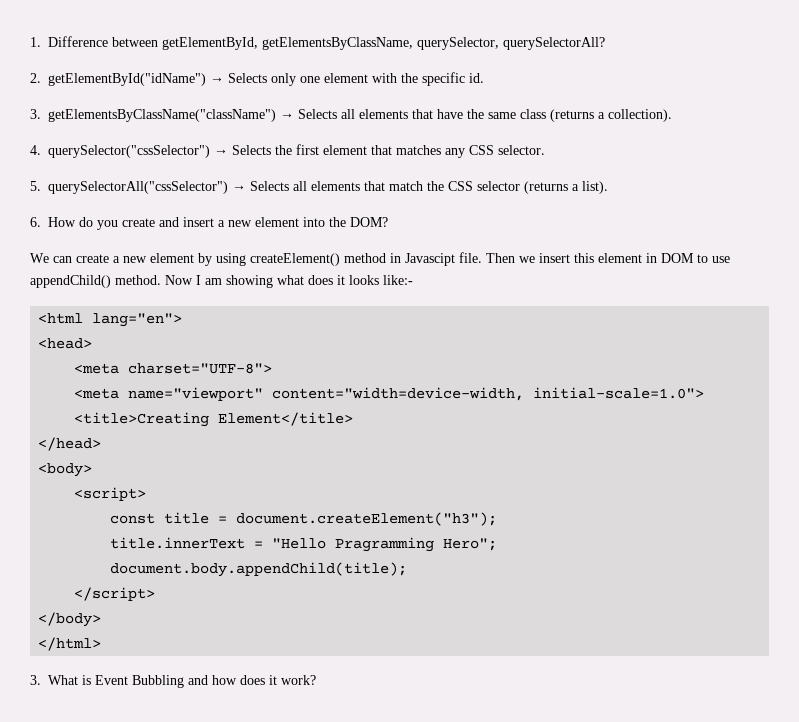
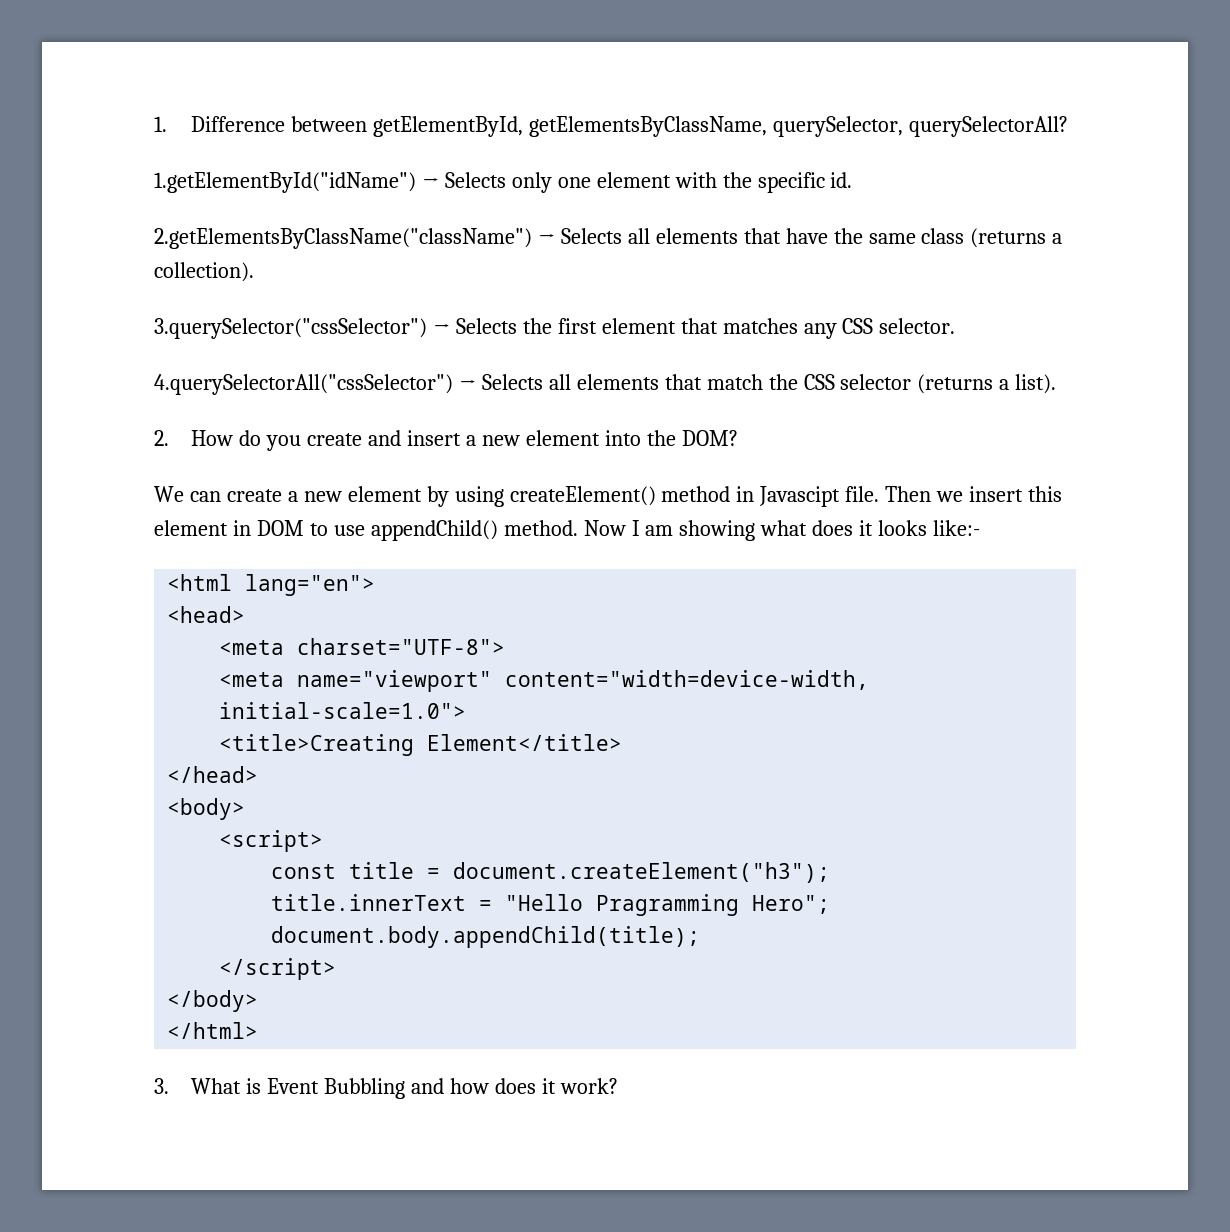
- 2. getElementById("idName") → Selects only one element with the specific id.
+ 1.getElementById("idName") → Selects only one element with the specific id.
- 3. getElementsByClassName("className") → Selects all elements that have the same class (returns a collection).
+ 2.getElementsByClassName("className") → Selects all elements that have the same class (returns a collection).
- 4. querySelector("cssSelector") → Selects the first element that matches any CSS selector.
+ 3.querySelector("cssSelector") → Selects the first element that matches any CSS selector.
- 5. querySelectorAll("cssSelector") → Selects all elements that match the CSS selector (returns a list).
+ 4.querySelectorAll("cssSelector") → Selects all elements that match the CSS selector (returns a list).
- 6. How do you create and insert a new element into the DOM?
+ 2. How do you create and insert a new element into the DOM?

